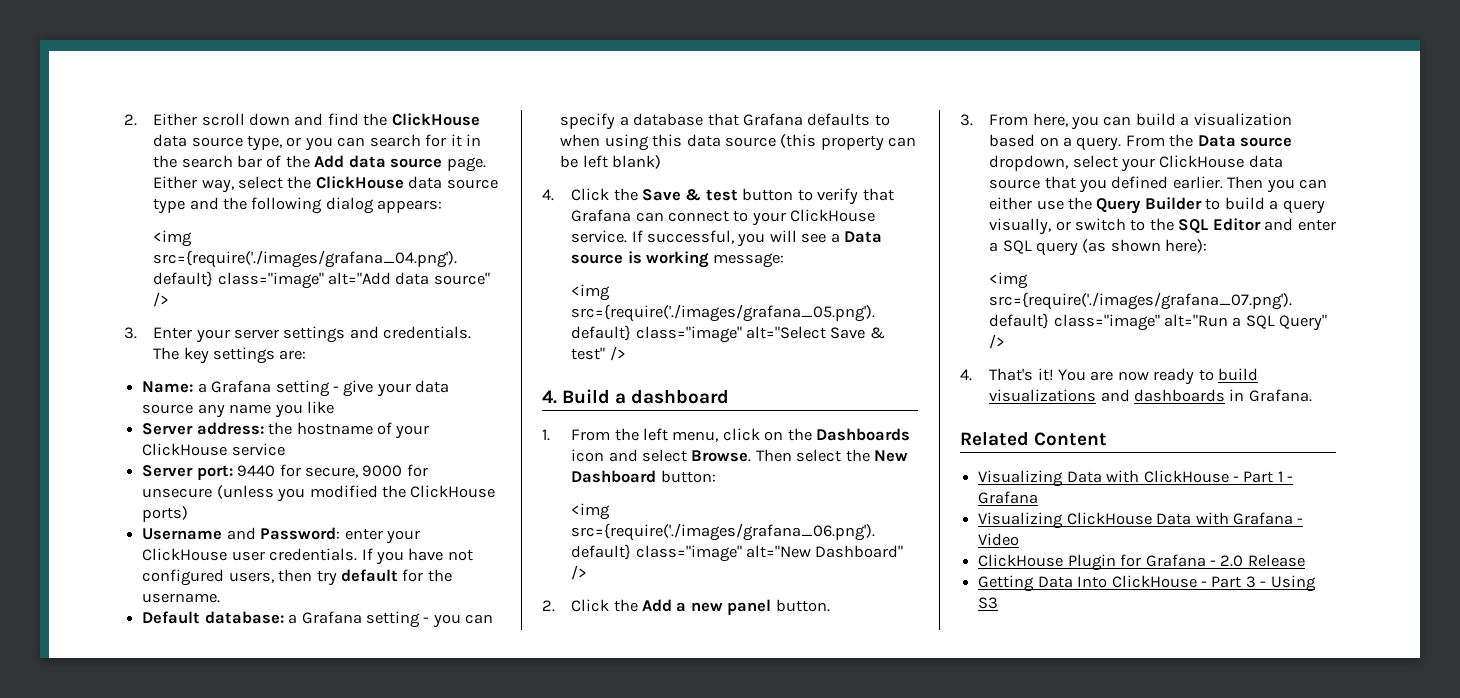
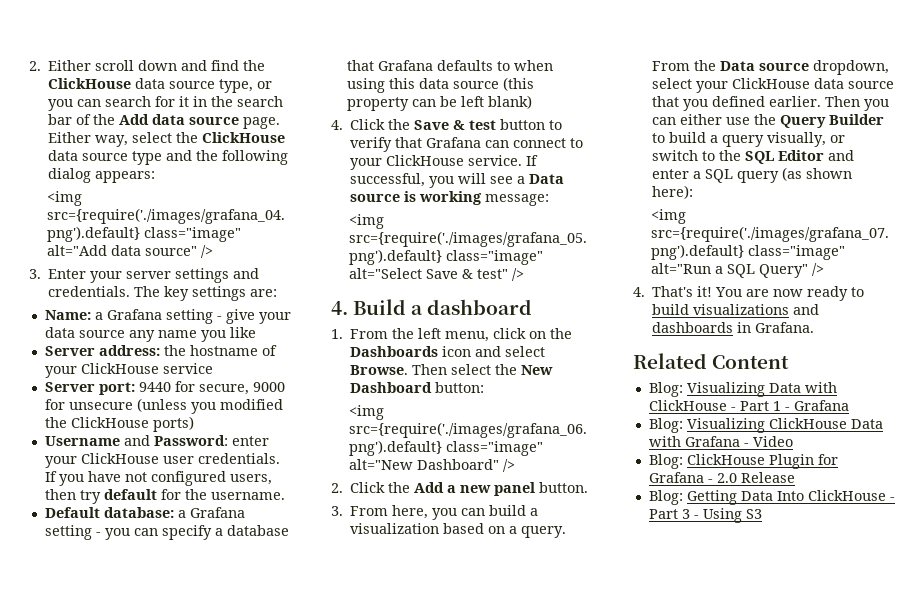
- Visualizing Data with ClickHouse - Part 1 - Grafana
+ Blog: Visualizing Data with ClickHouse - Part 1 - Grafana
- Visualizing ClickHouse Data with Grafana - Video
+ Blog: Visualizing ClickHouse Data with Grafana - Video
- ClickHouse Plugin for Grafana - 2.0 Release
+ Blog: ClickHouse Plugin for Grafana - 2.0 Release
- Getting Data Into ClickHouse - Part 3 - Using S3
+ Blog: Getting Data Into ClickHouse - Part 3 - Using S3

